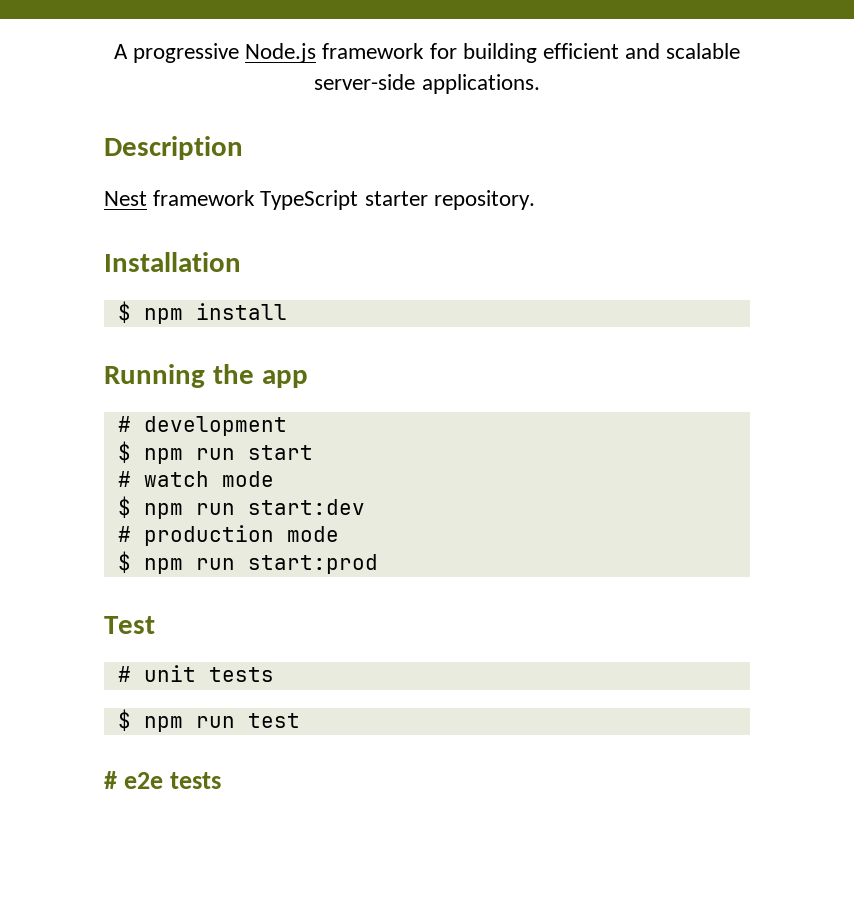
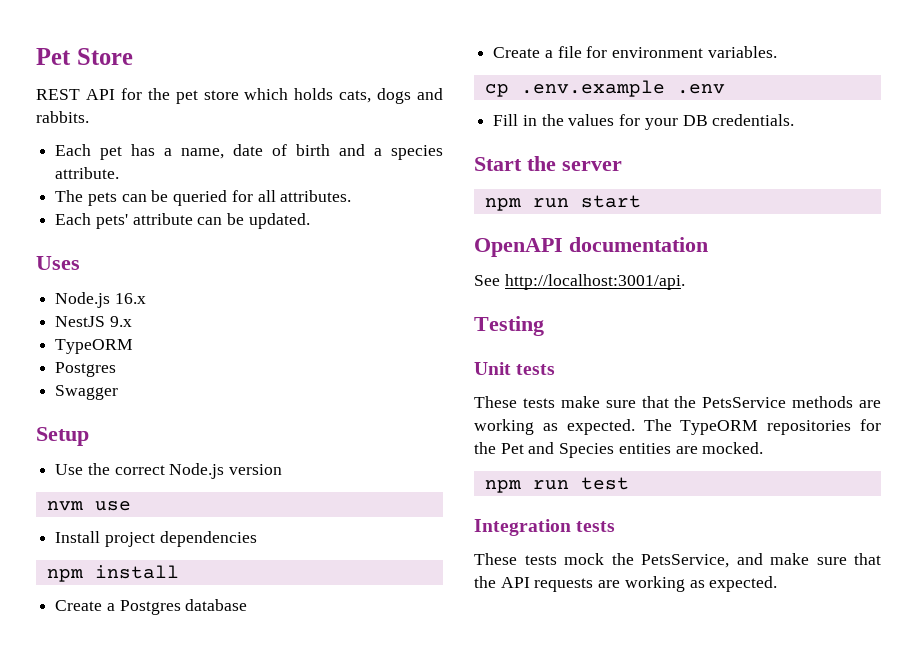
- A progressive Node.js framework for building efficient and scalable server-side applications.
- Description
- Nest framework TypeScript starter repository.
- Installation
- $ npm install
- Running the app
- # development
- $ npm run start
- # watch mode
- $ npm run start:dev
- # production mode
- $ npm run start:prod
- Test
- # unit tests
- $ npm run test
+ Pet Store
+ REST API for the pet store which holds cats, dogs and rabbits.
+ Each pet has a name, date of birth and a species attribute.
+ The pets can be queried for all attributes.
+ Each pets' attribute can be updated.
+ Uses
+ Node.js 16.x
+ NestJS 9.x
+ TypeORM
+ Postgres
+ Swagger
+ Setup
+ Use the correct Node.js version
+ nvm use
+ Install project dependencies
+ npm install
+ Create a Postgres database
+ Create a file for environment variables.
+ cp .env.example .env
+ Fill in the values for your DB credentials.
+ Start the server
+ npm run start
+ OpenAPI documentation
+ See http://localhost:3001/api.
+ Testing
+ Unit tests
+ These tests make sure that the PetsService methods are working as expected. The TypeORM repositories for the Pet and Species entities are mocked.
+ npm run test
- # e2e tests
+ Integration tests
+ These tests mock the PetsService, and make sure that the API requests are working as expected.

